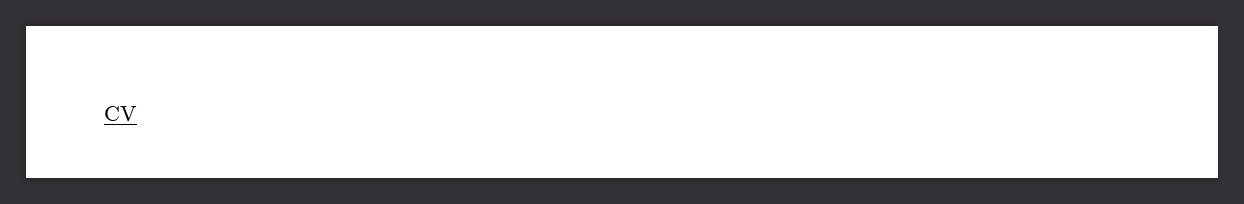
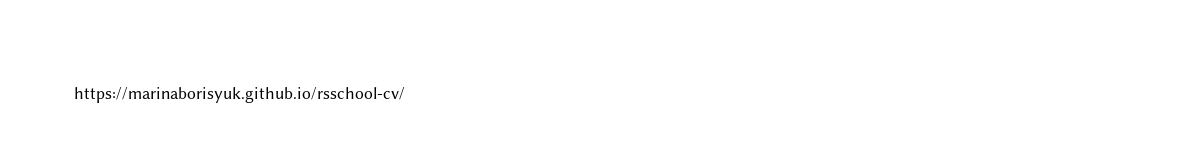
- CV
+ https://marinaborisyuk.github.io/rsschool-cv/

